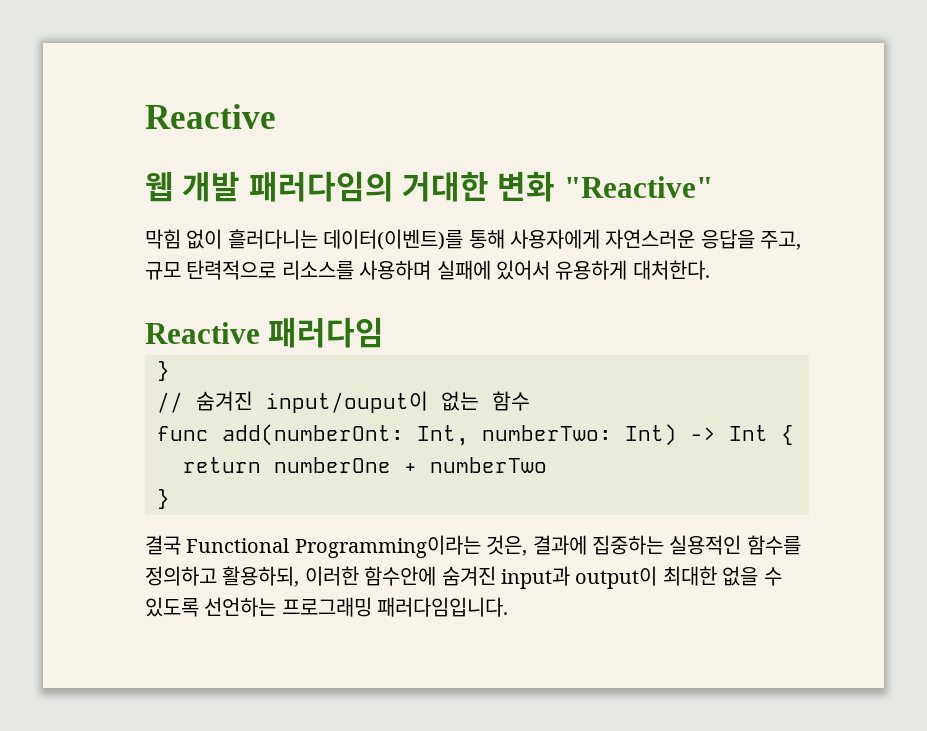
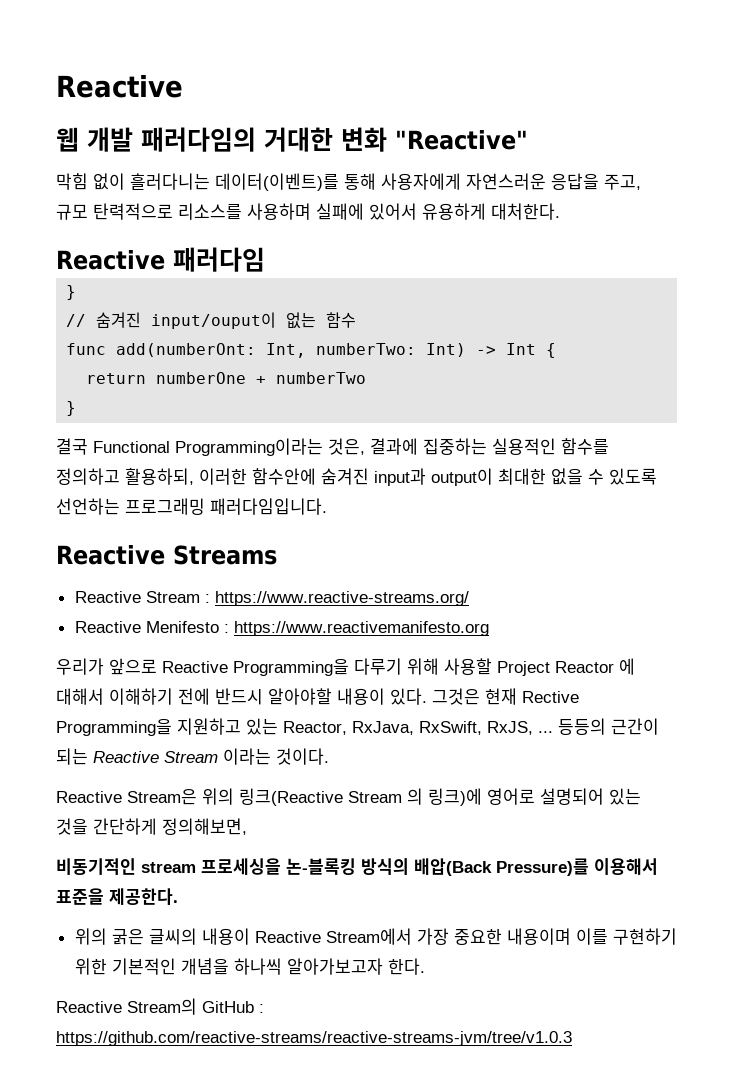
+ Reactive Streams
+ Reactive Stream : https://www.reactive-streams.org/
+ Reactive Menifesto : https://www.reactivemanifesto.org
+ 우리가 앞으로 Reactive Programming을 다루기 위해 사용할 Project Reactor 에 대해서 이해하기 전에 반드시 알아야할 내용이 있다. 그것은 현재 Rective Programming을 지원하고 있는 Reactor, RxJava, RxSwift, RxJS, ... 등등의 근간이 되는 Reactive Stream 이라는 것이다.
+ Reactive Stream은 위의 링크(Reactive Stream 의 링크)에 영어로 설명되어 있는 것을 간단하게 정의해보면,
+ 비동기적인 stream 프로세싱을 논-블록킹 방식의 배압(Back Pressure)를 이용해서 표준을 제공한다.
+ 위의 굵은 글씨의 내용이 Reactive Stream에서 가장 중요한 내용이며 이를 구현하기 위한 기본적인 개념을 하나씩 알아가보고자 한다.
+ Reactive Stream의 GitHub : https://github.com/reactive-streams/reactive-streams-jvm/tree/v1.0.3

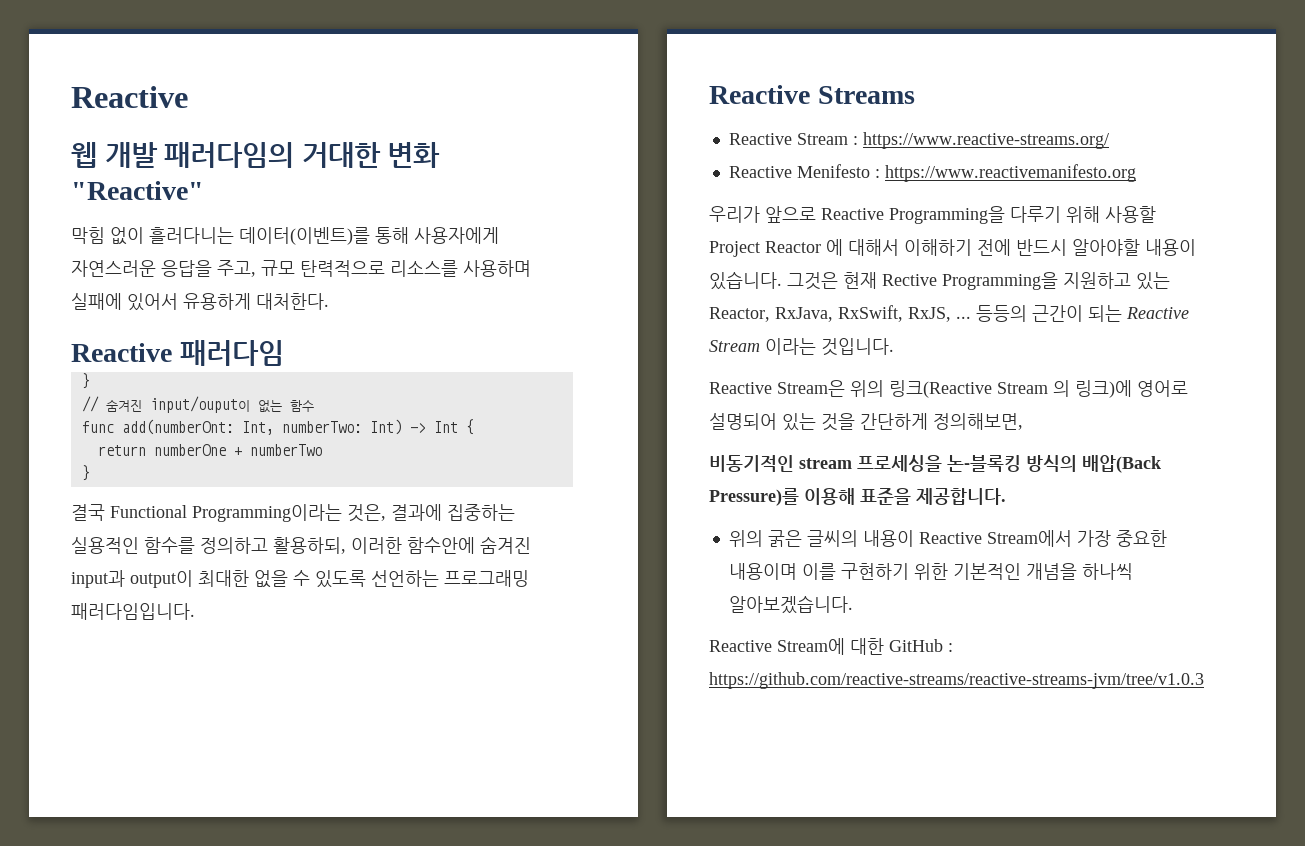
- 우리가 앞으로 Reactive Programming을 다루기 위해 사용할 Project Reactor 에 대해서 이해하기 전에 반드시 알아야할 내용이 있다.
+ 우리가 앞으로 Reactive Programming을 다루기 위해 사용할 Project Reactor 에 대해서 이해하기 전에 반드시 알아야할 내용이 있습니다.
- 등등의 근간이 되는 Reactive Stream 이라는 것이다.
+ 등등의 근간이 되는 Reactive Stream 이라는 것입니다.
- 비동기적인 stream 프로세싱을 논-블록킹 방식의 배압(Back Pressure)를 이용해서 표준을 제공한다.
+ 비동기적인 stream 프로세싱을 논-블록킹 방식의 배압(Back Pressure)를 이용해 표준을 제공합니다.
- 위의 굵은 글씨의 내용이 Reactive Stream에서 가장 중요한 내용이며 이를 구현하기 위한 기본적인 개념을 하나씩 알아가보고자 한다.
- Reactive Stream의 GitHub : https://github.com/reactive-streams/reactive-streams-jvm/tree/v1.0.3
+ 위의 굵은 글씨의 내용이 Reactive Stream에서 가장 중요한 내용이며 이를 구현하기 위한 기본적인 개념을 하나씩 알아보겠습니다.
+ Reactive Stream에 대한 GitHub : https://github.com/reactive-streams/reactive-streams-jvm/tree/v1.0.3

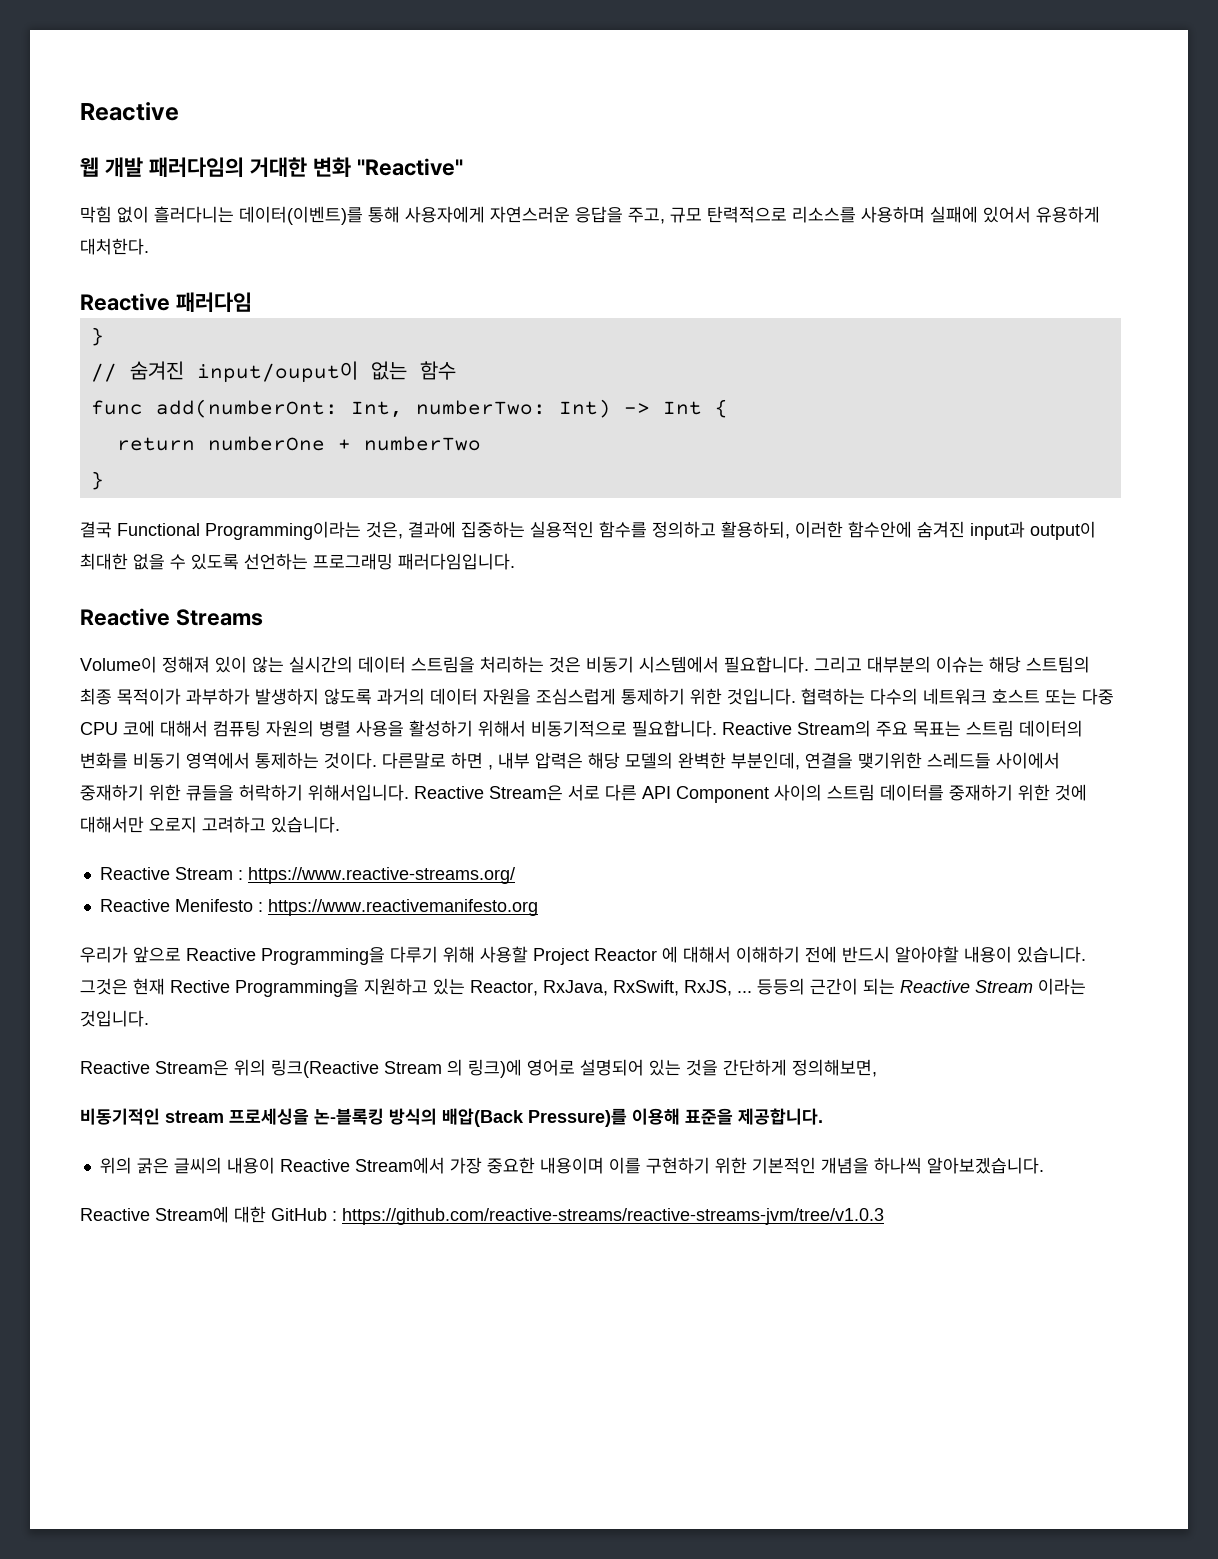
+ Volume이 정해져 있이 않는 실시간의 데이터 스트림을 처리하는 것은 비동기 시스템에서 필요합니다. 그리고 대부분의 이슈는 해당 스트팀의 최종 목적이가 과부하가 발생하지 않도록 과거의 데이터 자원을 조심스럽게 통제하기 위한 것입니다. 협력하는 다수의 네트워크 호스트 또는 다중 CPU 코에 대해서 컴퓨팅 자원의 병렬 사용을 활성하기 위해서 비동기적으로 필요합니다. Reactive Stream의 주요 목표는 스트림 데이터의 변화를 비동기 영역에서 통제하는 것이다. 다른말로 하면 , 내부 압력은 해당 모델의 완벽한 부분인데, 연결을 맺기위한 스레드들 사이에서 중재하기 위한 큐들을 허락하기 위해서입니다. Reactive Stream은 서로 다른 API Component 사이의 스트림 데이터를 중재하기 위한 것에 대해서만 오로지 고려하고 있습니다.

